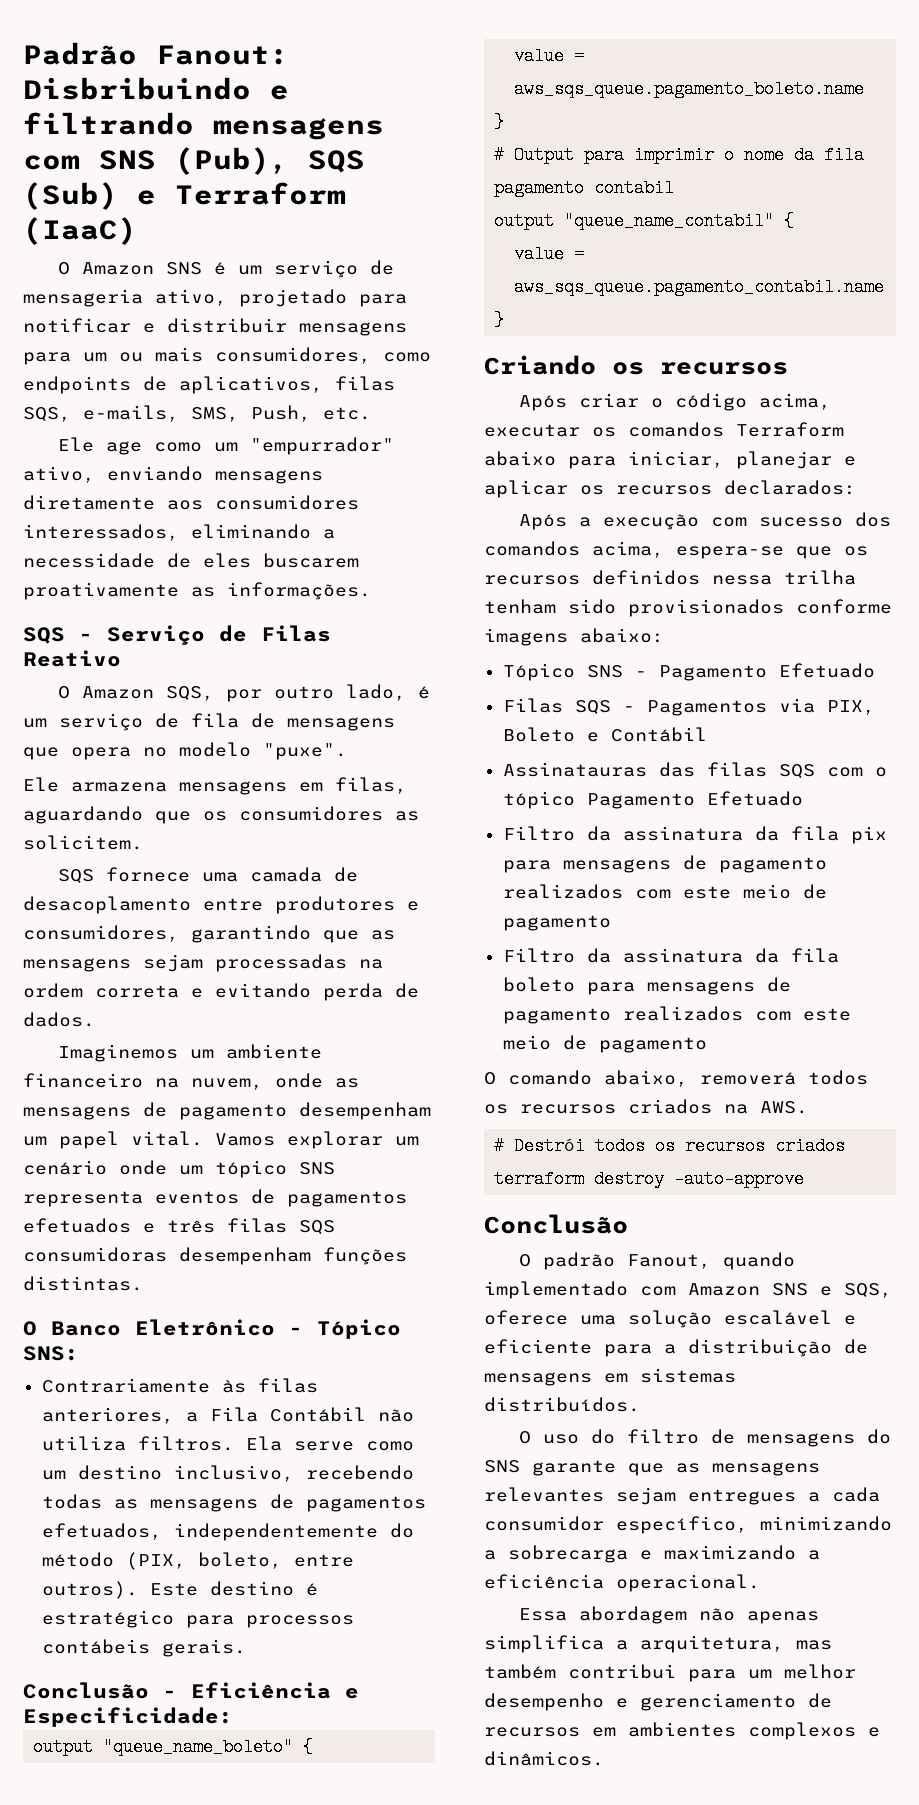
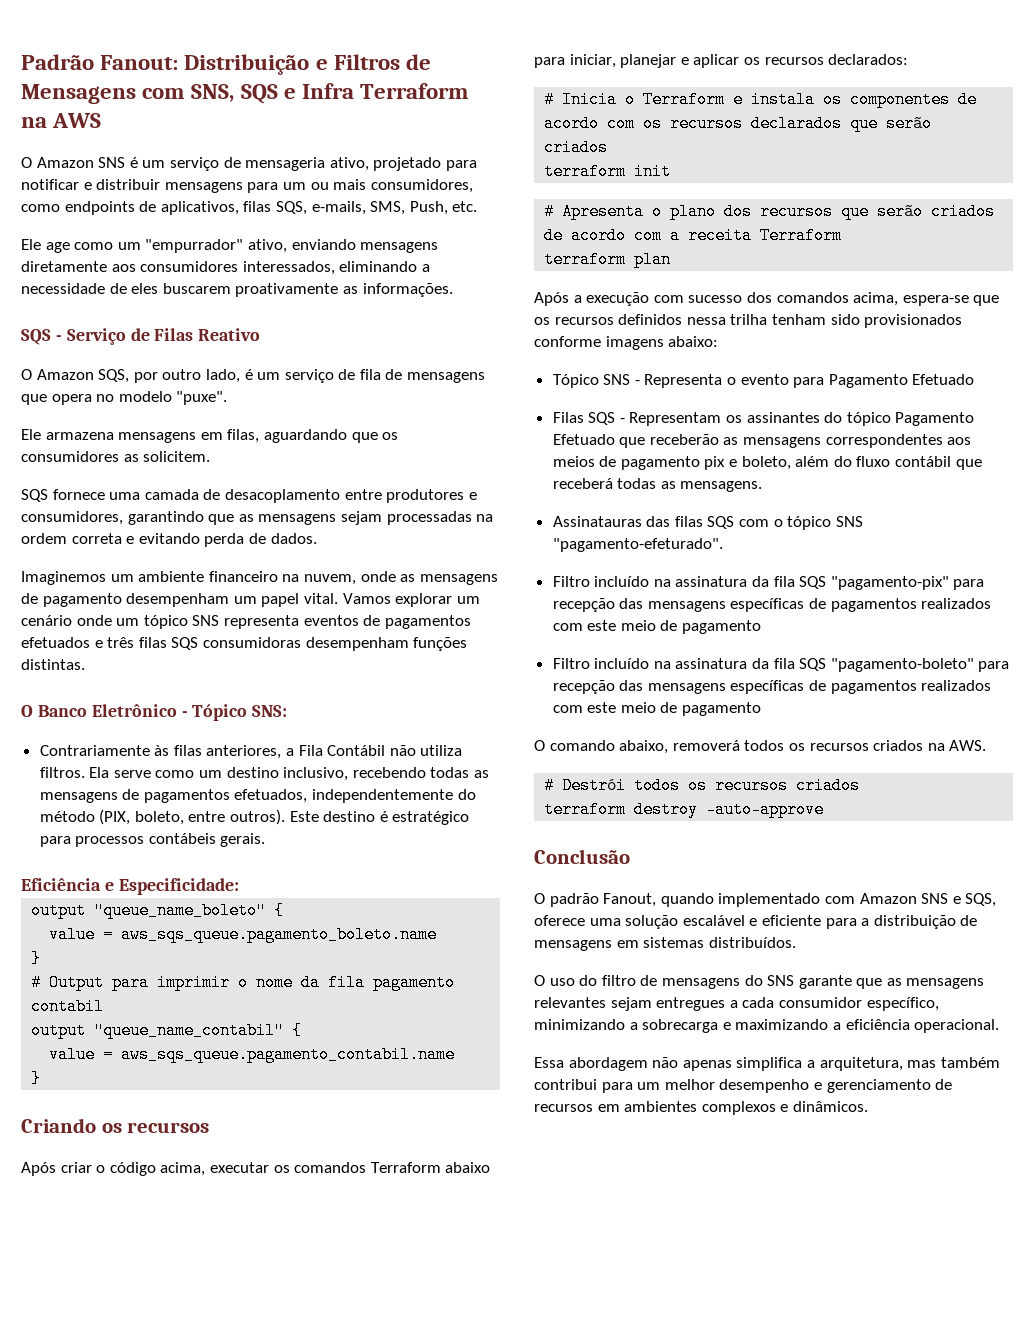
- Padrão Fanout: Disbribuindo e filtrando mensagens com SNS (Pub), SQS (Sub) e Terraform (IaaC)
+ Padrão Fanout: Distribuição e Filtros de Mensagens com SNS, SQS e Infra Terraform na AWS
- Conclusão - Eficiência e Especificidade:
+ Eficiência e Especificidade:
+ # Inicia o Terraform e instala os componentes de acordo com os recursos declarados que serão criados
+ terraform init
+ # Apresenta o plano dos recursos que serão criados de acordo com a receita Terraform
+ terraform plan
- Tópico SNS - Pagamento Efetuado
+ Tópico SNS - Representa o evento para Pagamento Efetuado
- Filas SQS - Pagamentos via PIX, Boleto e Contábil
+ Filas SQS - Representam os assinantes do tópico Pagamento Efetuado que receberão as mensagens correspondentes aos meios de pagamento pix e boleto, além do fluxo contábil que receberá todas as mensagens.
- Assinatauras das filas SQS com o tópico Pagamento Efetuado
- Filtro da assinatura da fila pix para mensagens de pagamento realizados com este meio de pagamento
+ Assinatauras das filas SQS com o tópico SNS "pagamento-efeturado".
+ Filtro incluído na assinatura da fila SQS "pagamento-pix" para recepção das mensagens específicas de pagamentos realizados com este meio de pagamento
- Filtro da assinatura da fila boleto para mensagens de pagamento realizados com este meio de pagamento
+ Filtro incluído na assinatura da fila SQS "pagamento-boleto" para recepção das mensagens específicas de pagamentos realizados com este meio de pagamento

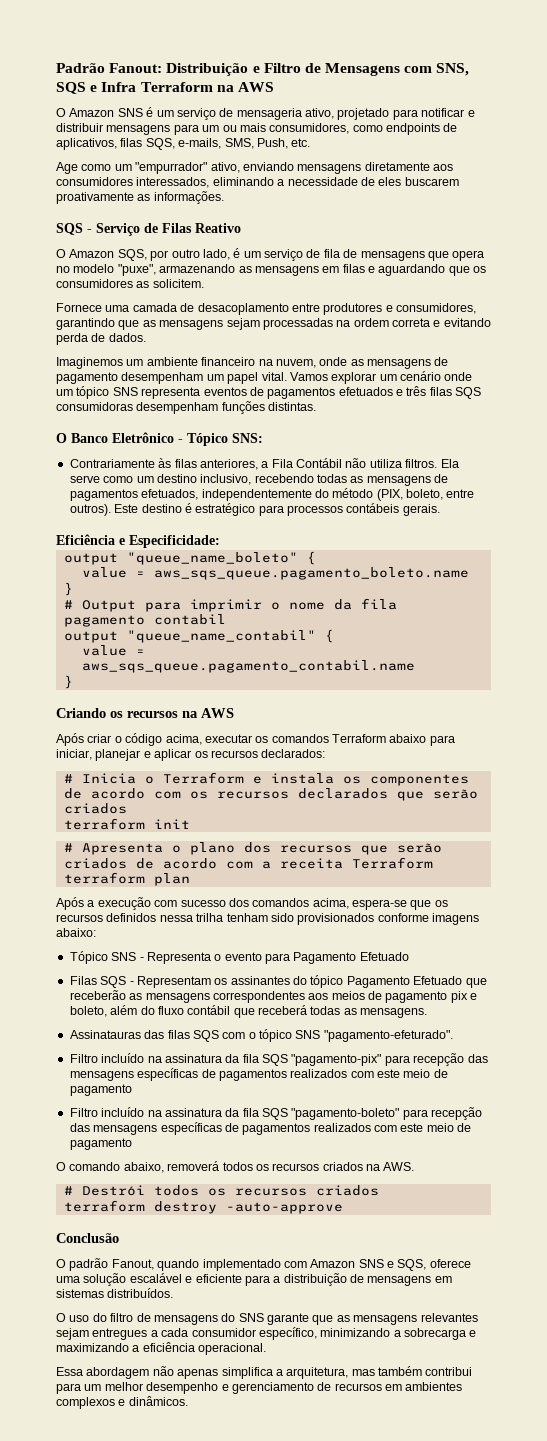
- Padrão Fanout: Distribuição e Filtros de Mensagens com SNS, SQS e Infra Terraform na AWS
+ Padrão Fanout: Distribuição e Filtro de Mensagens com SNS, SQS e Infra Terraform na AWS
- Ele age como um "empurrador" ativo, enviando mensagens diretamente aos consumidores interessados, eliminando a necessidade de eles buscarem proativamente as informações.
+ Age como um "empurrador" ativo, enviando mensagens diretamente aos consumidores interessados, eliminando a necessidade de eles buscarem proativamente as informações.
- O Amazon SQS, por outro lado, é um serviço de fila de mensagens que opera no modelo "puxe".
- Ele armazena mensagens em filas, aguardando que os consumidores as solicitem.
+ O Amazon SQS, por outro lado, é um serviço de fila de mensagens que opera no modelo "puxe", armazenando as mensagens em filas e aguardando que os consumidores as solicitem.
- SQS fornece uma camada de desacoplamento entre produtores e consumidores, garantindo que as mensagens sejam processadas na ordem correta e evitando perda de dados.
+ Fornece uma camada de desacoplamento entre produtores e consumidores, garantindo que as mensagens sejam processadas na ordem correta e evitando perda de dados.
- Criando os recursos
+ Criando os recursos na AWS

